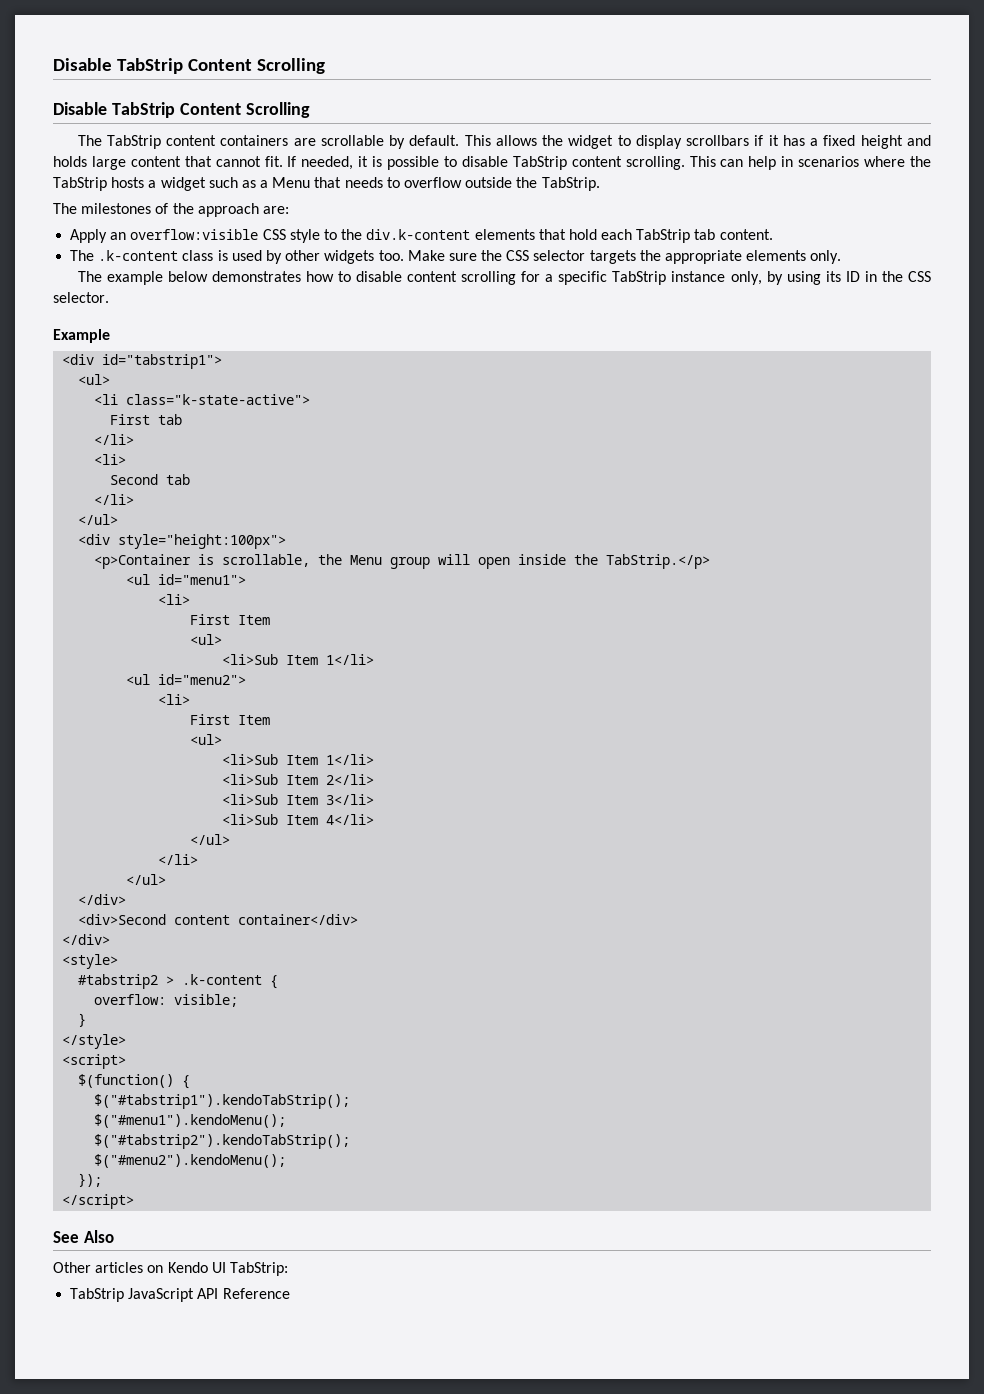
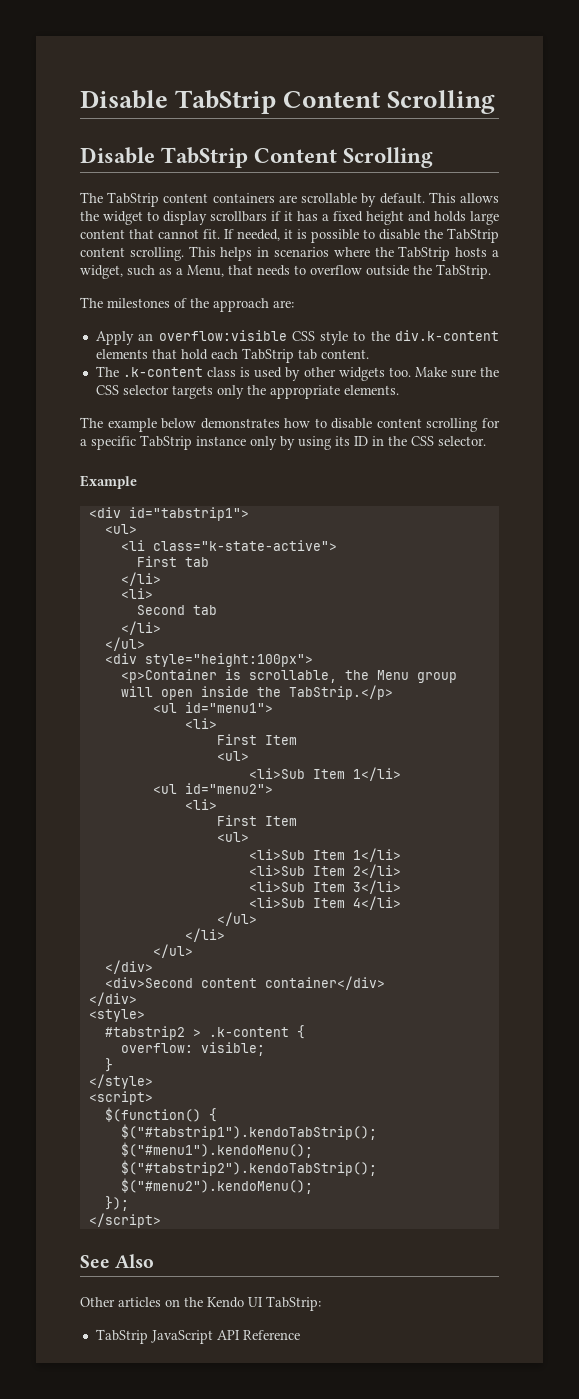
- If needed, it is possible to disable TabStrip content scrolling.
+ If needed, it is possible to disable the TabStrip content scrolling.
- This can help in scenarios where the TabStrip hosts a widget such as a Menu that needs to overflow outside the TabStrip.
+ This helps in scenarios where the TabStrip hosts a widget, such as a Menu, that needs to overflow outside the TabStrip.
- Make sure the CSS selector targets the appropriate elements only.
+ Make sure the CSS selector targets only the appropriate elements.
- The example below demonstrates how to disable content scrolling for a specific TabStrip instance only, by using its ID in the CSS selector.
+ The example below demonstrates how to disable content scrolling for a specific TabStrip instance only by using its ID in the CSS selector.
- Other articles on Kendo UI TabStrip:
+ Other articles on the Kendo UI TabStrip:

